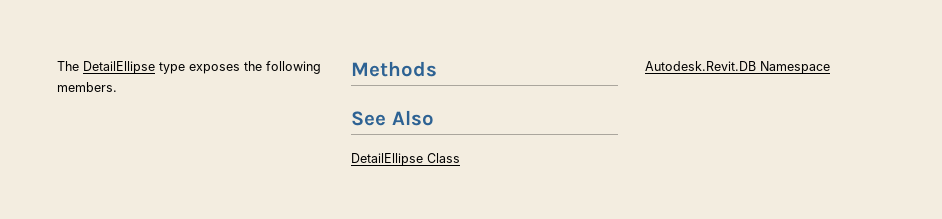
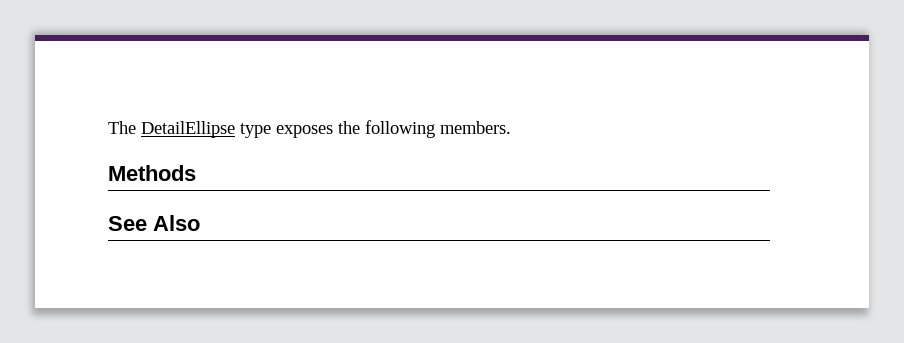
- DetailEllipse Class
- Autodesk.Revit.DB Namespace

